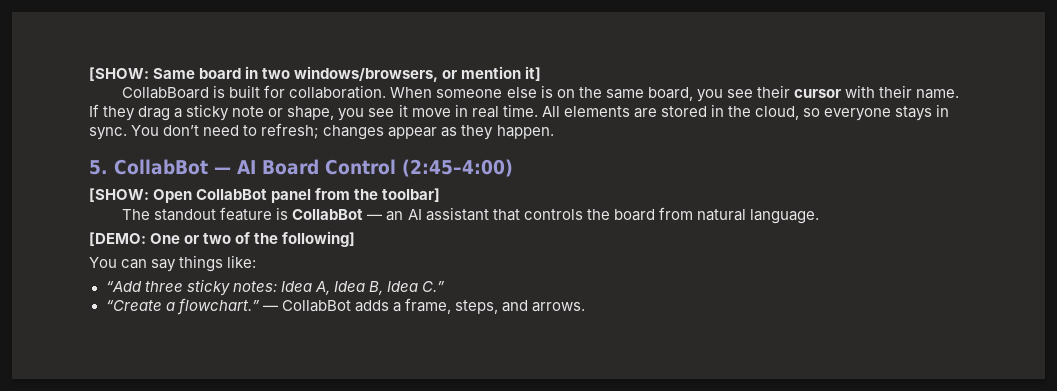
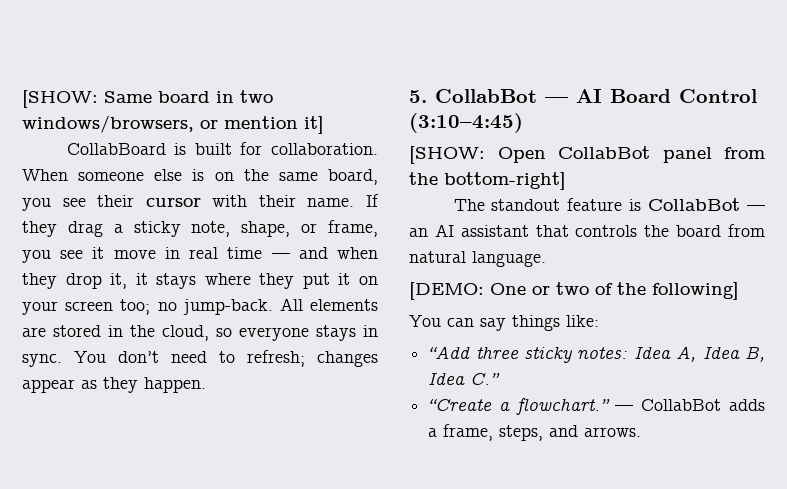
- If they drag a sticky note or shape, you see it move in real time.
+ If they drag a sticky note, shape, or frame, you see it move in real time — and when they drop it, it stays where they put it on your screen too; no jump-back.
- 5. CollabBot — AI Board Control (2:45–4:00)
+ 5. CollabBot — AI Board Control (3:10–4:45)
- [SHOW: Open CollabBot panel from the toolbar]
+ [SHOW: Open CollabBot panel from the bottom-right]

